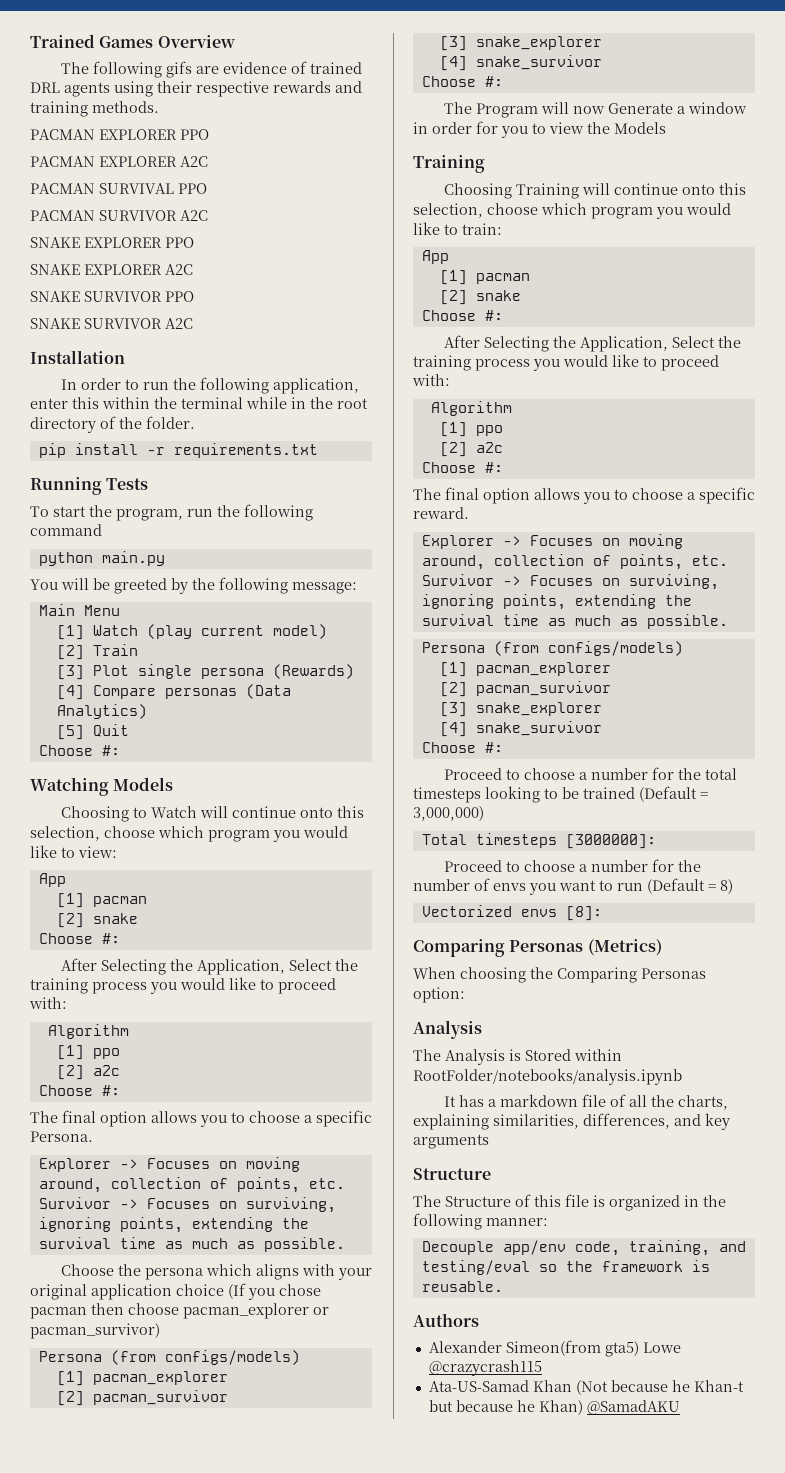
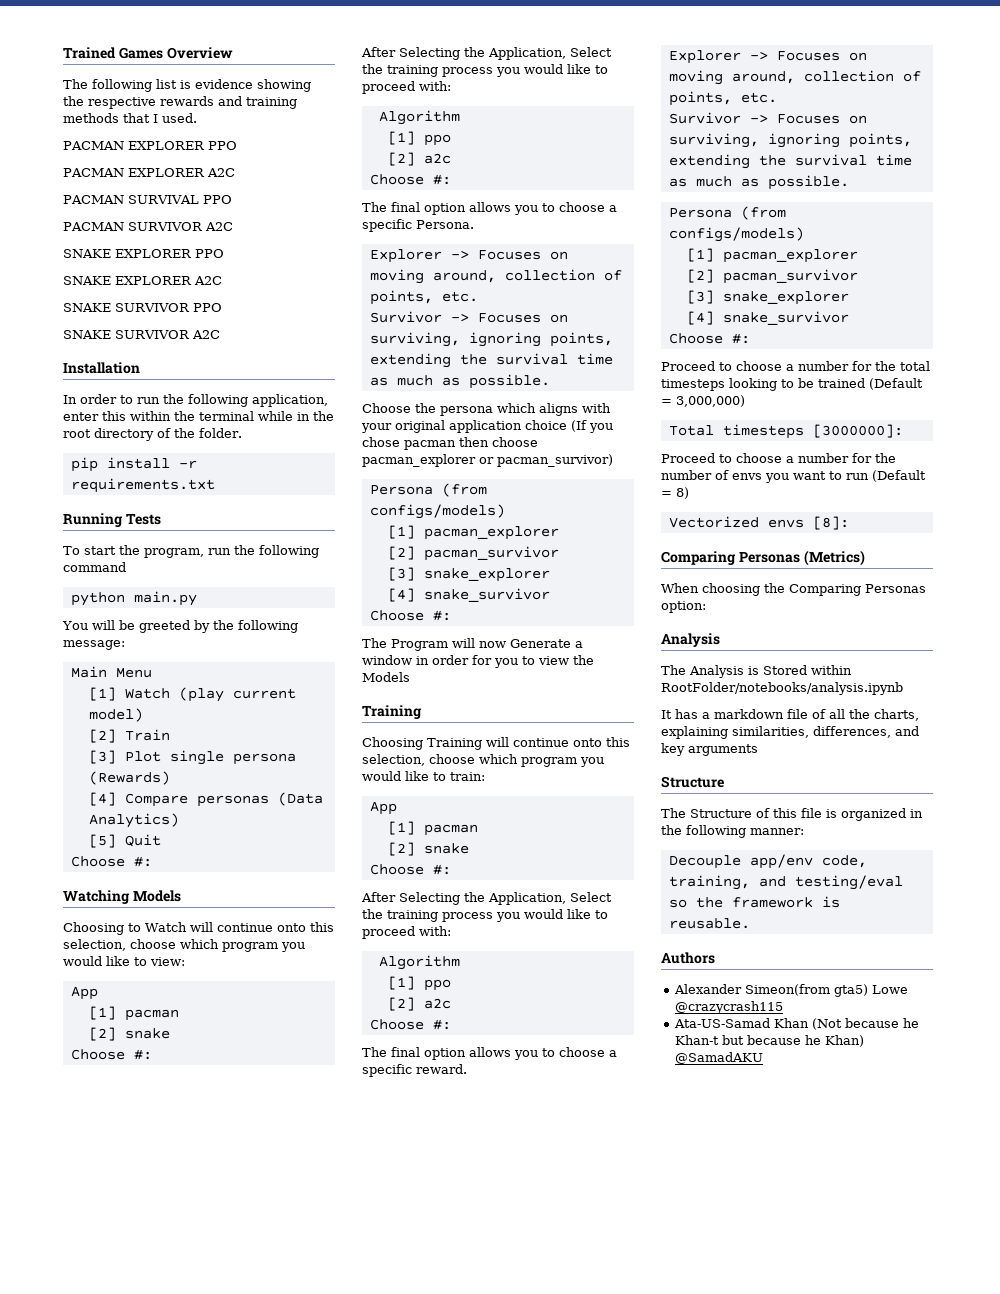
- The following gifs are evidence of trained DRL agents using their respective rewards and training methods.
+ The following list is evidence showing the respective rewards and training methods that I used.

